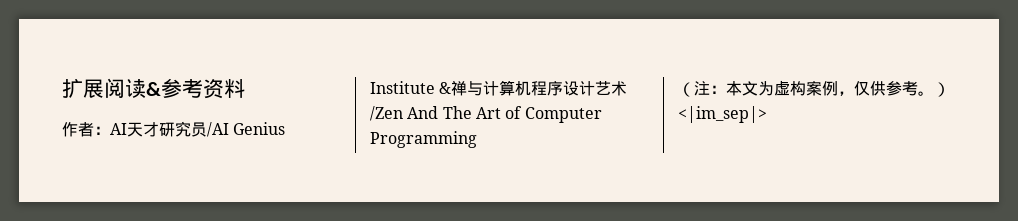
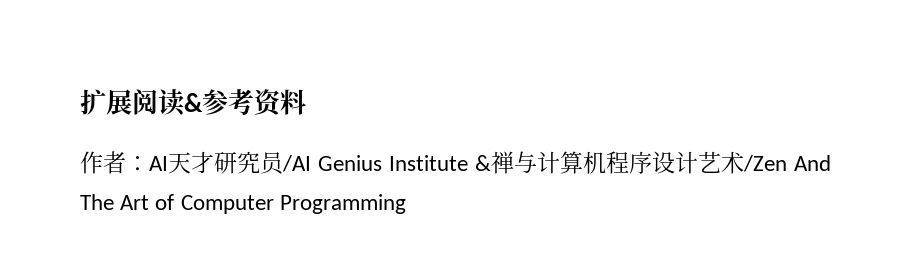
- （注：本文为虚构案例，仅供参考。）<|im_sep|>

